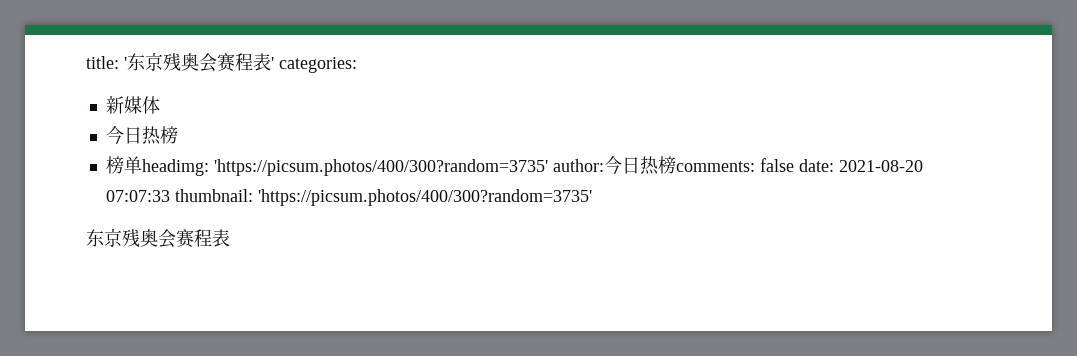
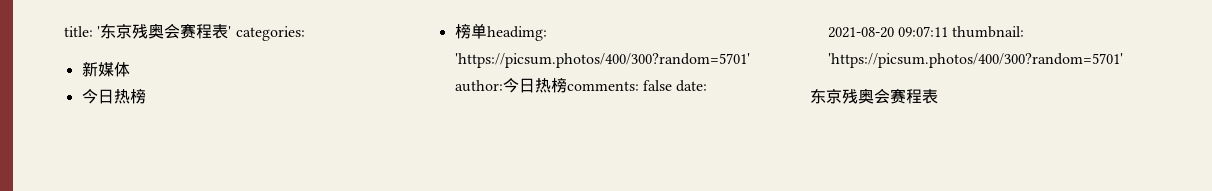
- 榜单headimg: 'https://picsum.photos/400/300?random=3735' author:今日热榜comments: false date: 2021-08-20 07:07:33 thumbnail: 'https://picsum.photos/400/300?random=3735'
+ 榜单headimg: 'https://picsum.photos/400/300?random=5701' author:今日热榜comments: false date: 2021-08-20 09:07:11 thumbnail: 'https://picsum.photos/400/300?random=5701'

